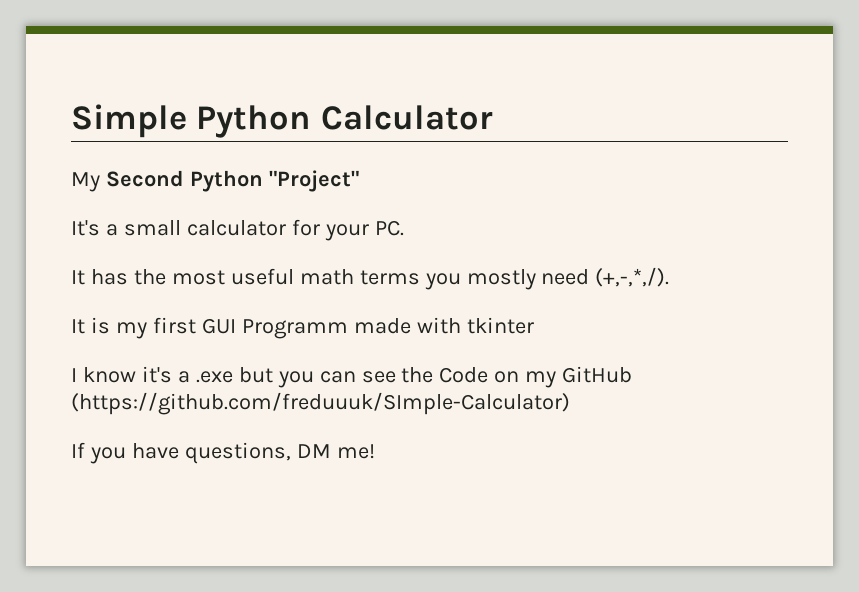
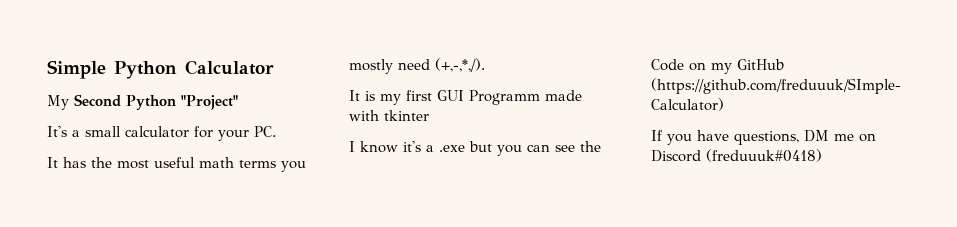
- If you have questions, DM me!
+ If you have questions, DM me on Discord (freduuuk#0418)

